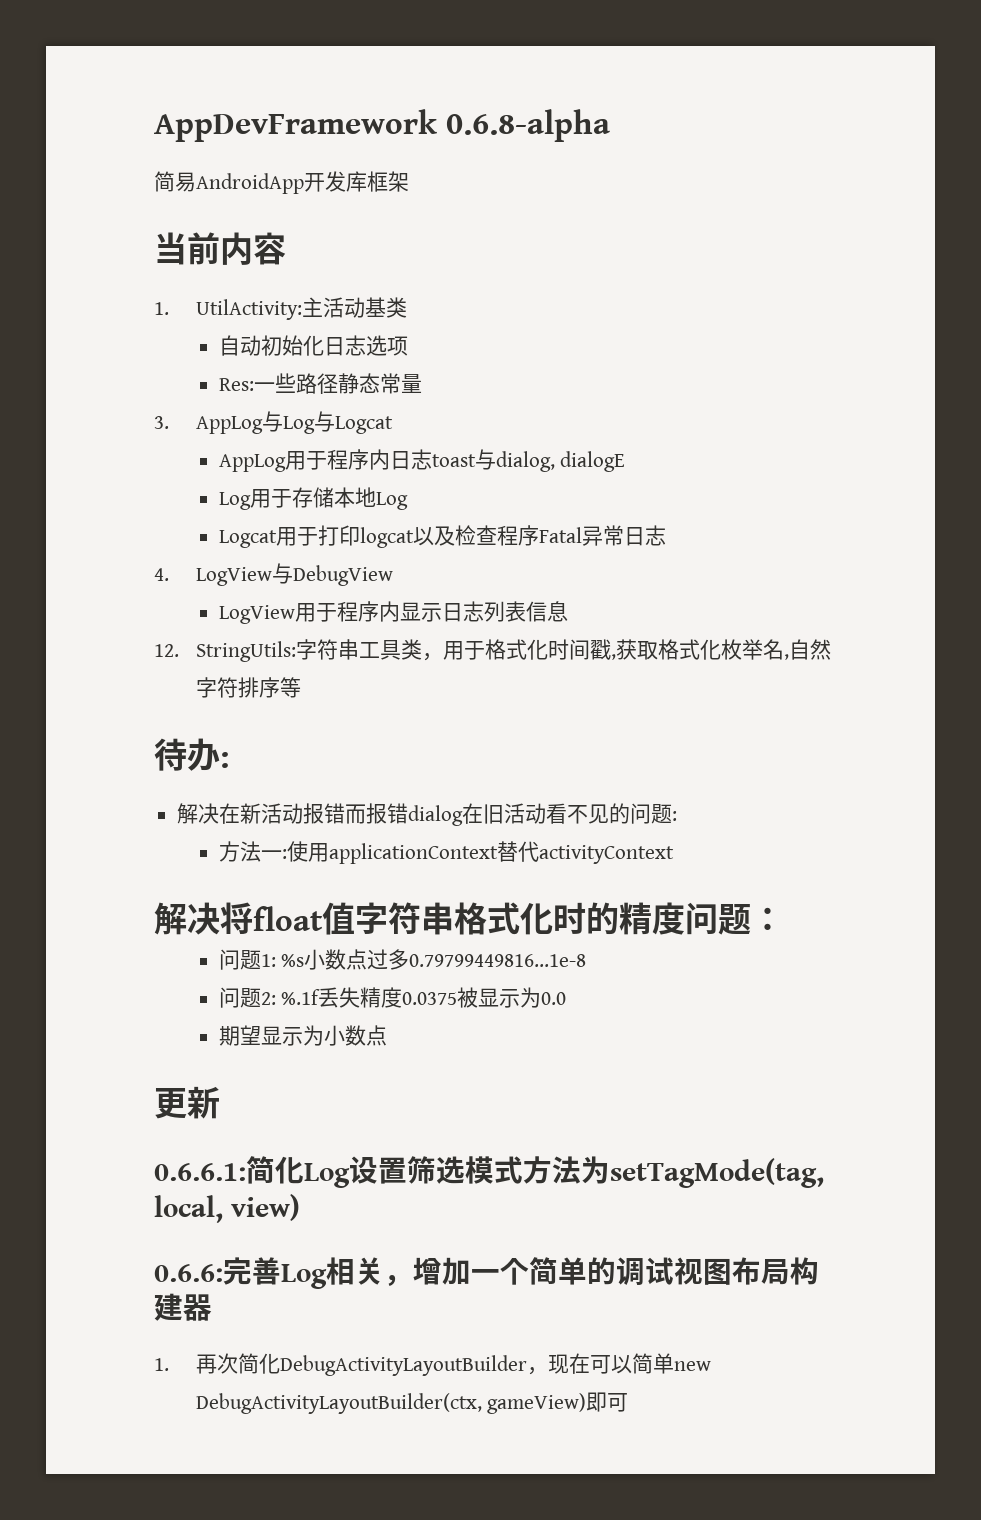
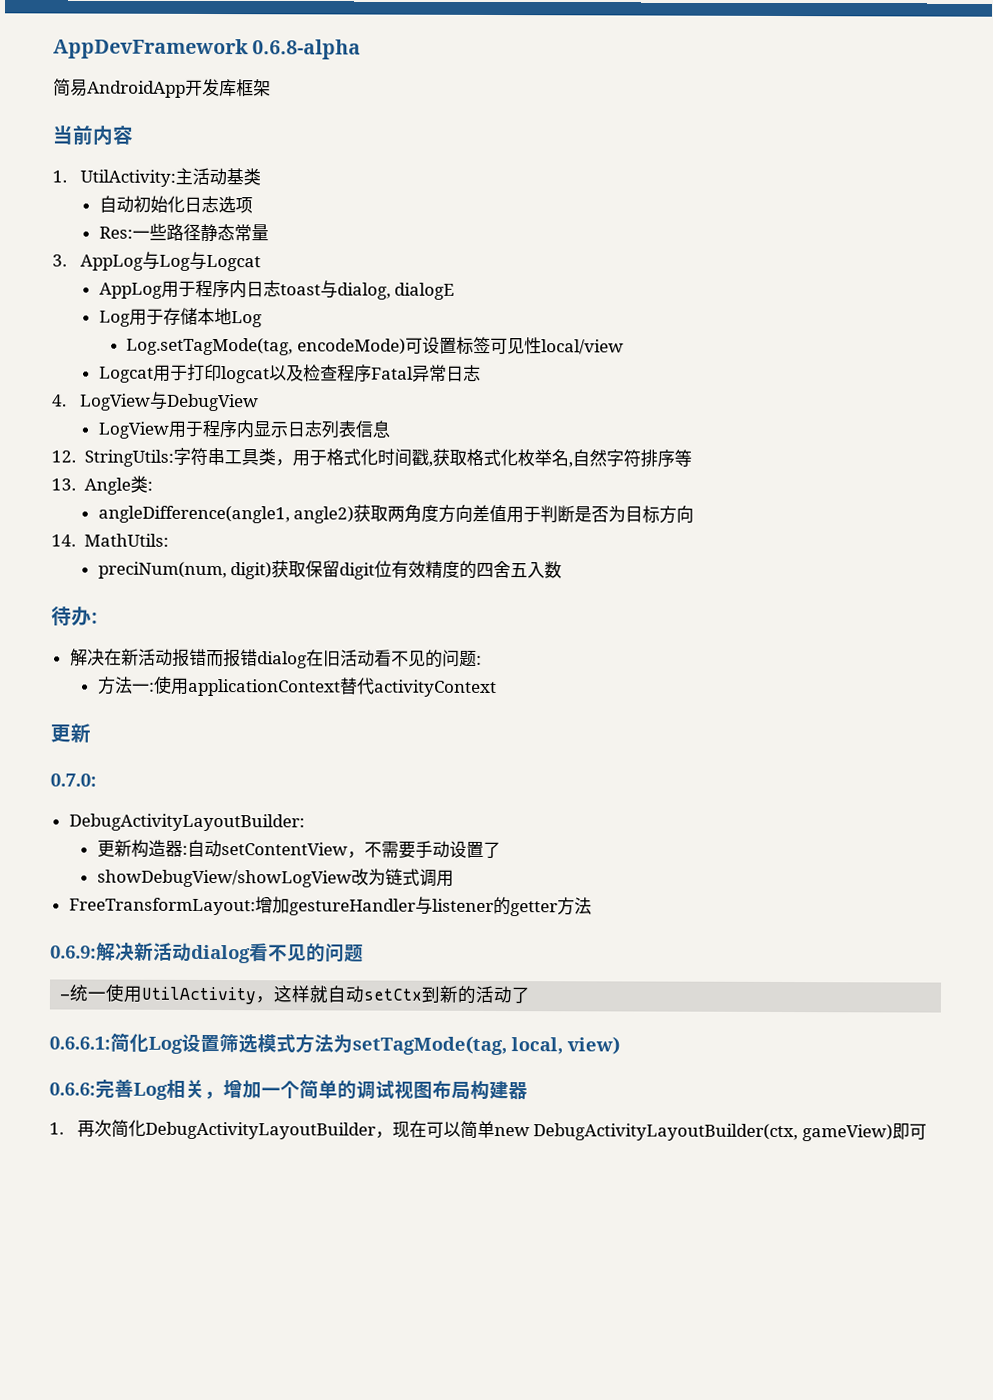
+ Log.setTagMode(tag, encodeMode)可设置标签可见性local/view
+ 13. Angle类:
+ angleDifference(angle1, angle2)获取两角度方向差值用于判断是否为目标方向
+ 14. MathUtils:
+ preciNum(num, digit)获取保留digit位有效精度的四舍五入数
  方法一:使用applicationContext替代activityContext
- 解决将float值字符串格式化时的精度问题：
- 问题1: %s小数点过多0.79799449816...1e-8
- 问题2: %.1f丢失精度0.0375被显示为0.0
- 期望显示为小数点
  更新
+ 0.7.0:
+ DebugActivityLayoutBuilder:
+ 更新构造器:自动setContentView，不需要手动设置了
+ showDebugView/showLogView改为链式调用
+ FreeTransformLayout:增加gestureHandler与listener的getter方法
+ 0.6.9:解决新活动dialog看不见的问题
+ -统一使用UtilActivity，这样就自动setCtx到新的活动了

